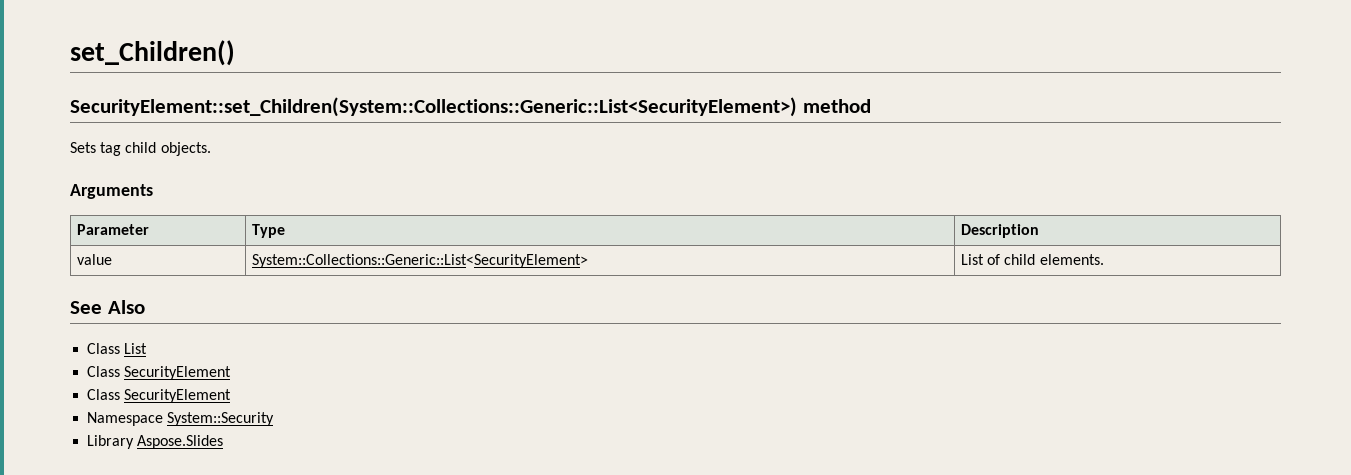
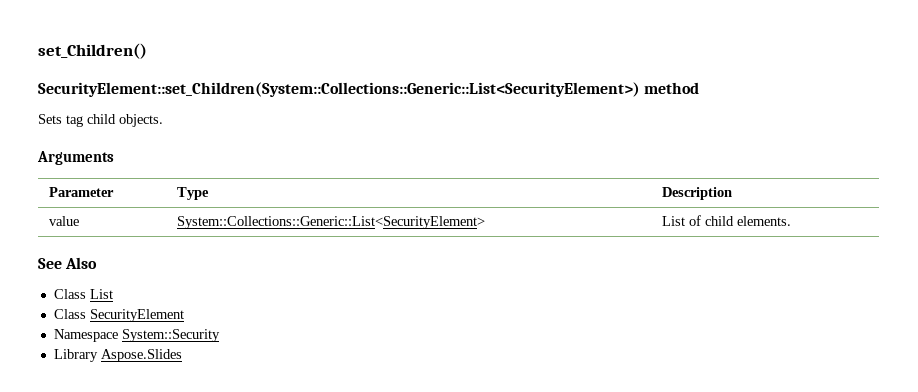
  Class List
- Class SecurityElement

